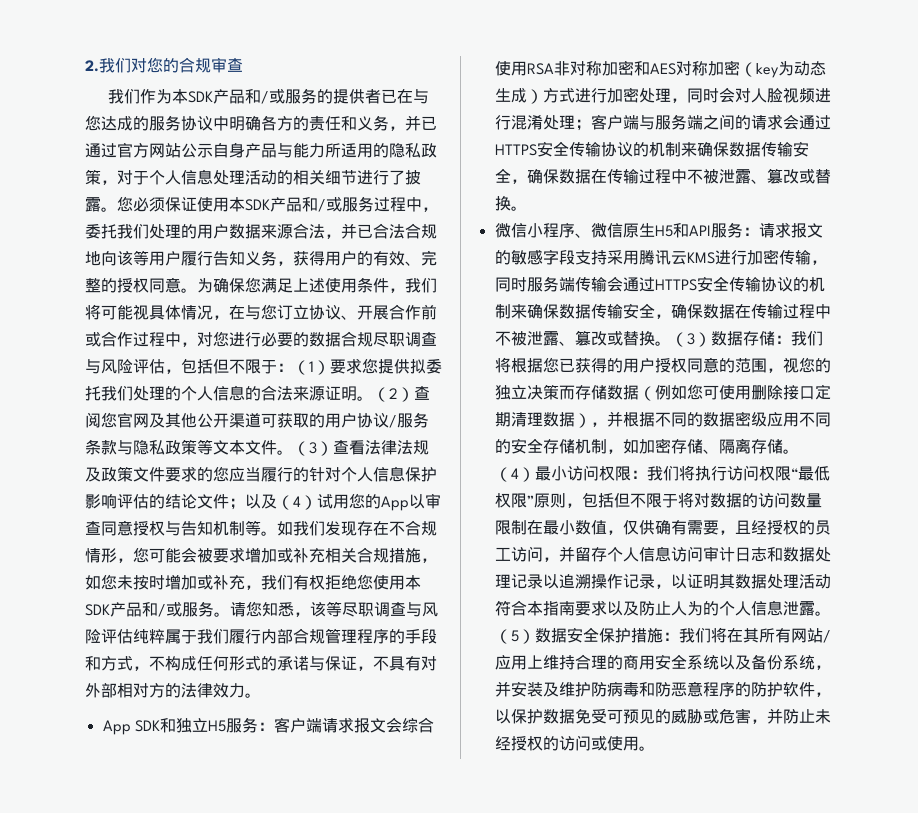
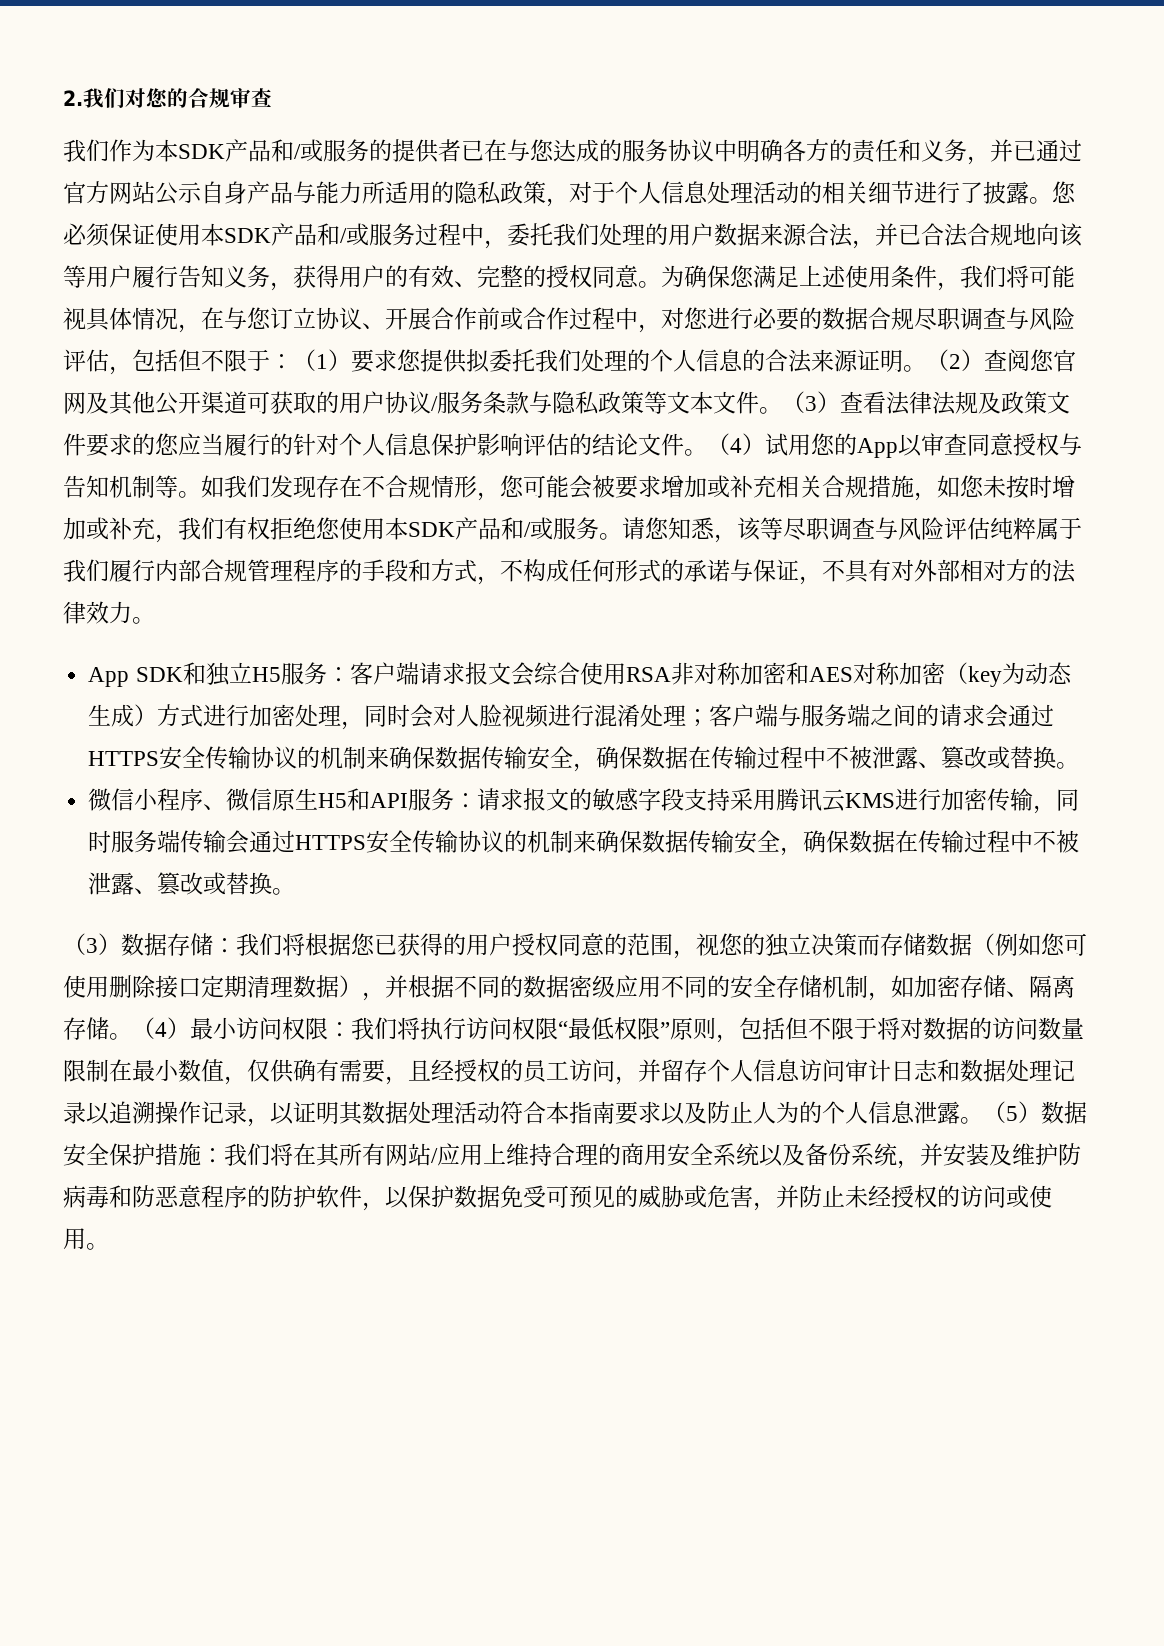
- （3）查看法律法规及政策文件要求的您应当履行的针对个人信息保护影响评估的结论文件；以及（4）试用您的App以审查同意授权与告知机制等。
+ （3）查看法律法规及政策文件要求的您应当履行的针对个人信息保护影响评估的结论文件。（4）试用您的App以审查同意授权与告知机制等。
- 请求报文的敏感字段支持采用腾讯云KMS进行加密传输，同时服务端传输会通过HTTPS安全传输协议的机制来确保数据传输安全，确保数据在传输过程中不被泄露、篡改或替换。（3）数据存储：
+ 请求报文的敏感字段支持采用腾讯云KMS进行加密传输，同时服务端传输会通过HTTPS安全传输协议的机制来确保数据传输安全，确保数据在传输过程中不被泄露、篡改或替换。
+ （3）数据存储：

